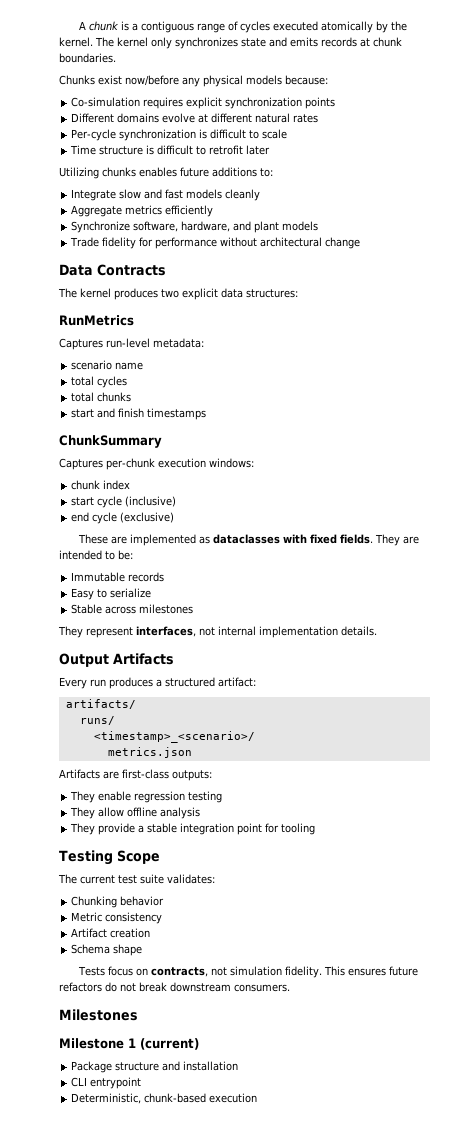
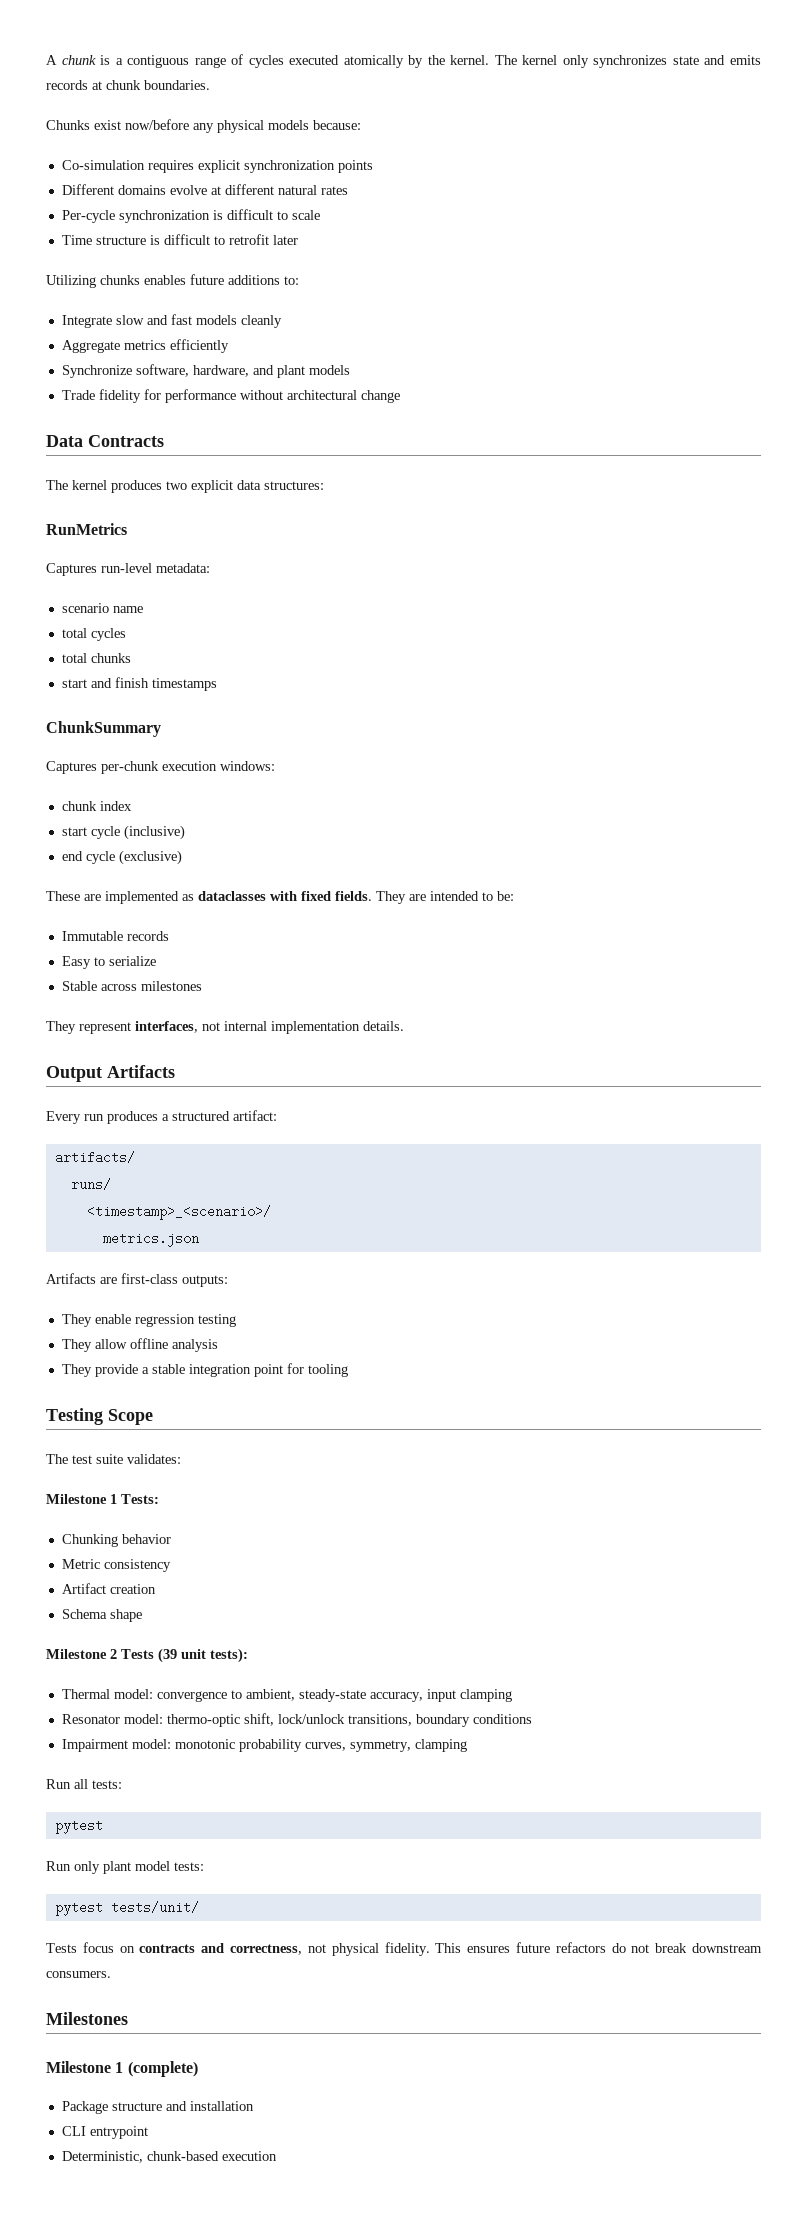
- The current test suite validates:
+ The test suite validates:
+ Milestone 1 Tests:
- Tests focus on contracts, not simulation fidelity.
+ Milestone 2 Tests (39 unit tests):
+ Thermal model: convergence to ambient, steady-state accuracy, input clamping
+ Resonator model: thermo-optic shift, lock/unlock transitions, boundary conditions
+ Impairment model: monotonic probability curves, symmetry, clamping
+ Run all tests:
+ pytest
+ Run only plant model tests:
+ pytest tests/unit/
+ Tests focus on contracts and correctness, not physical fidelity.
- Milestone 1 (current)
+ Milestone 1 (complete)

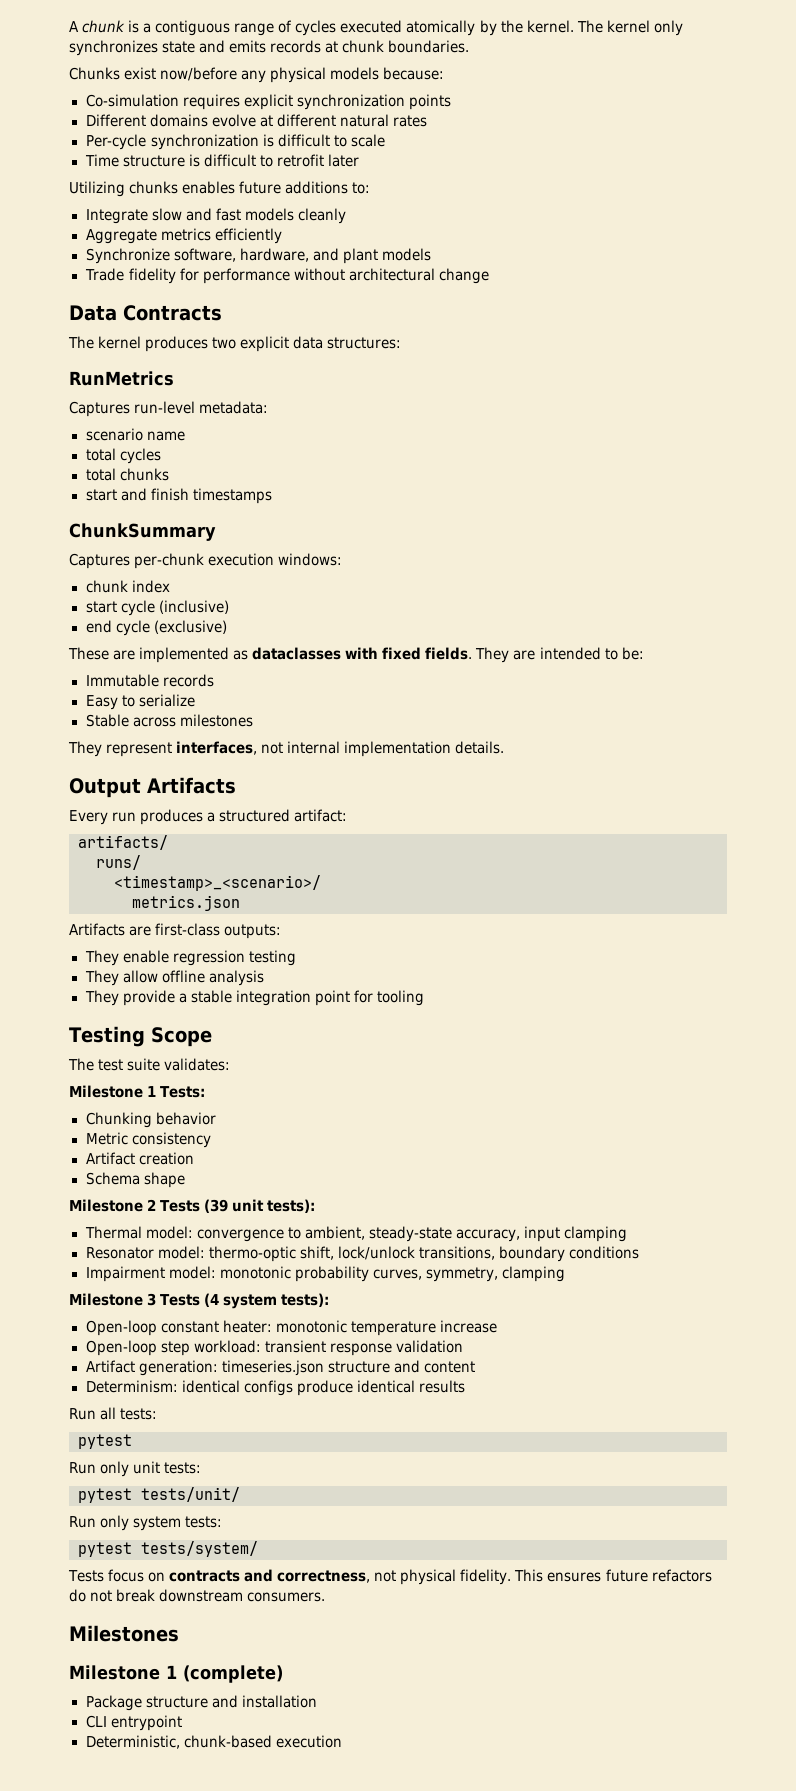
+ Milestone 3 Tests (4 system tests):
+ Open-loop constant heater: monotonic temperature increase
+ Open-loop step workload: transient response validation
+ Artifact generation: timeseries.json structure and content
+ Determinism: identical configs produce identical results
- Run only plant model tests:
+ Run only unit tests:
+ Run only system tests:
+ pytest tests/system/

